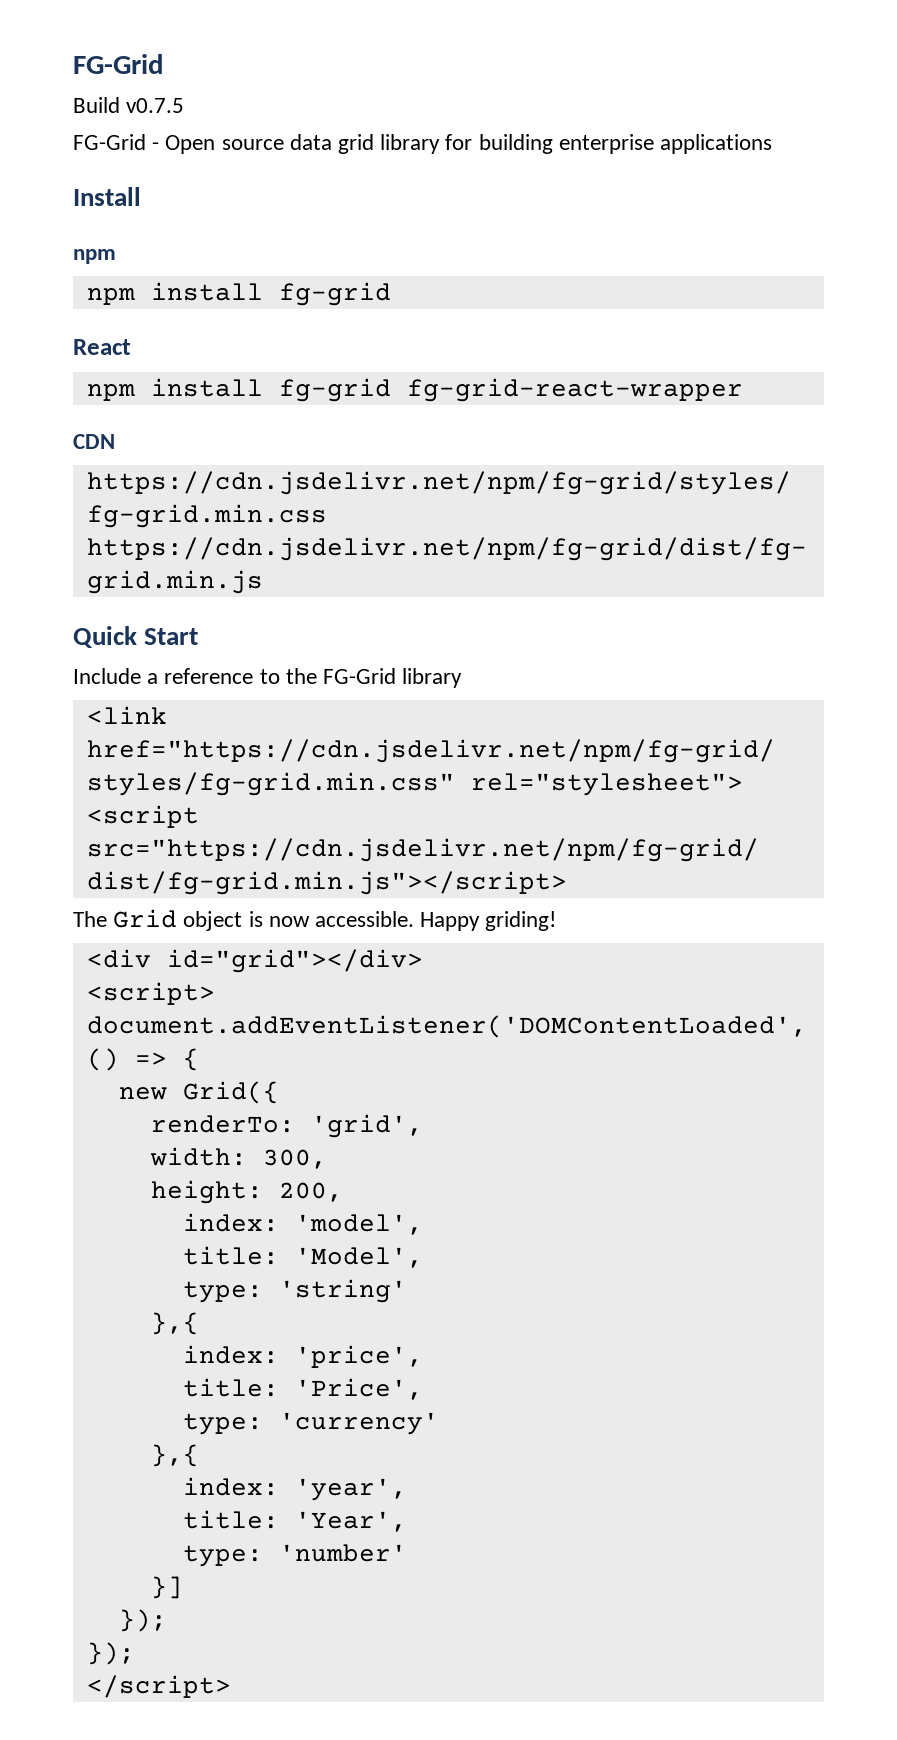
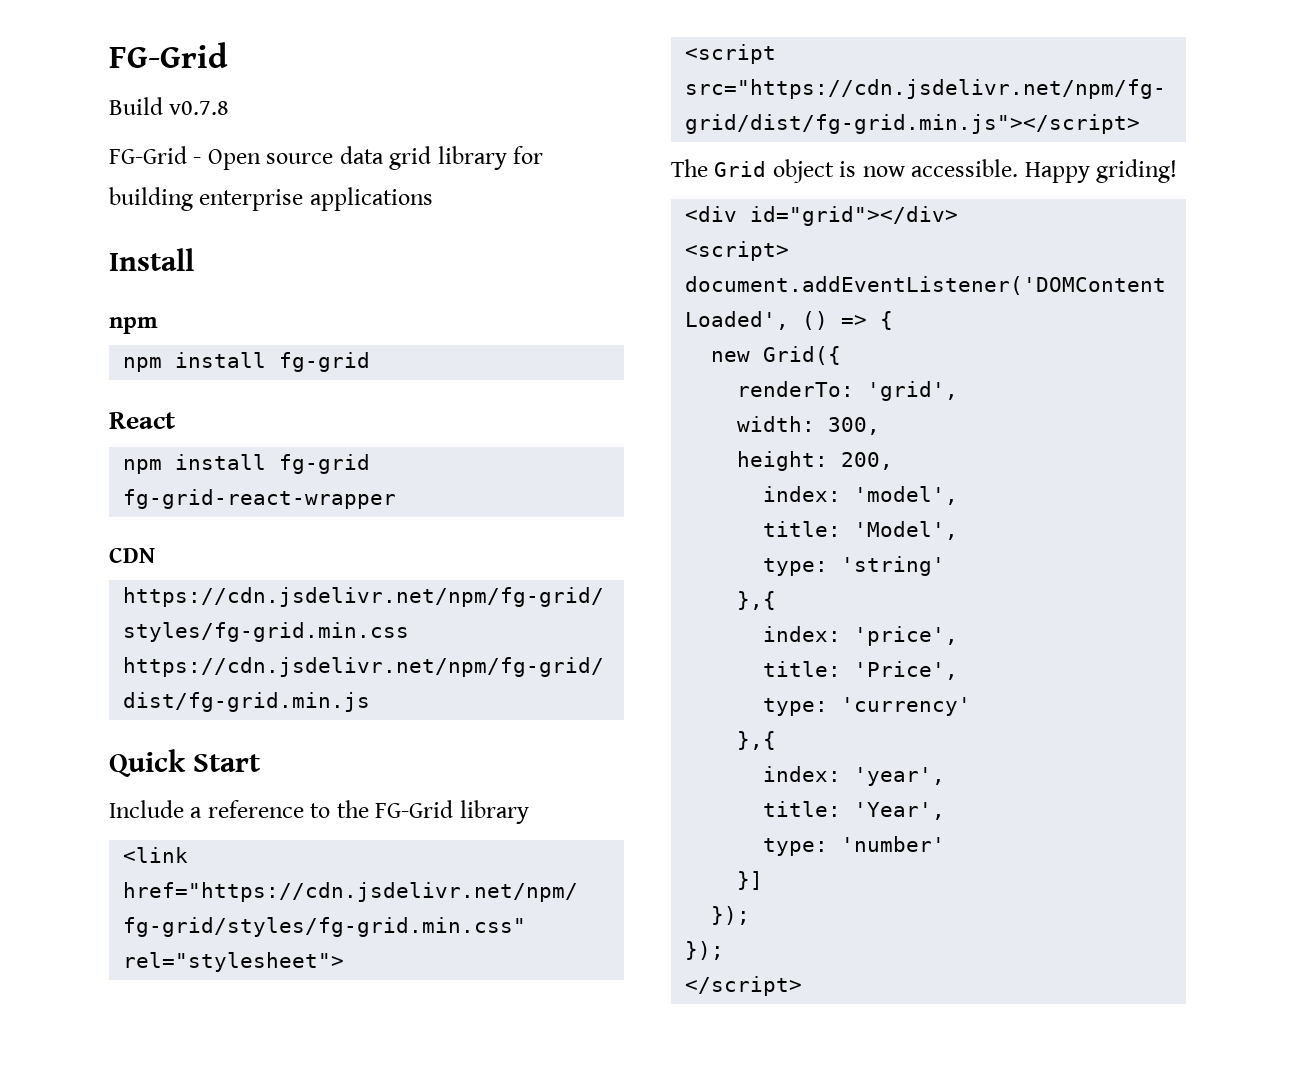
- Build v0.7.5
+ Build v0.7.8

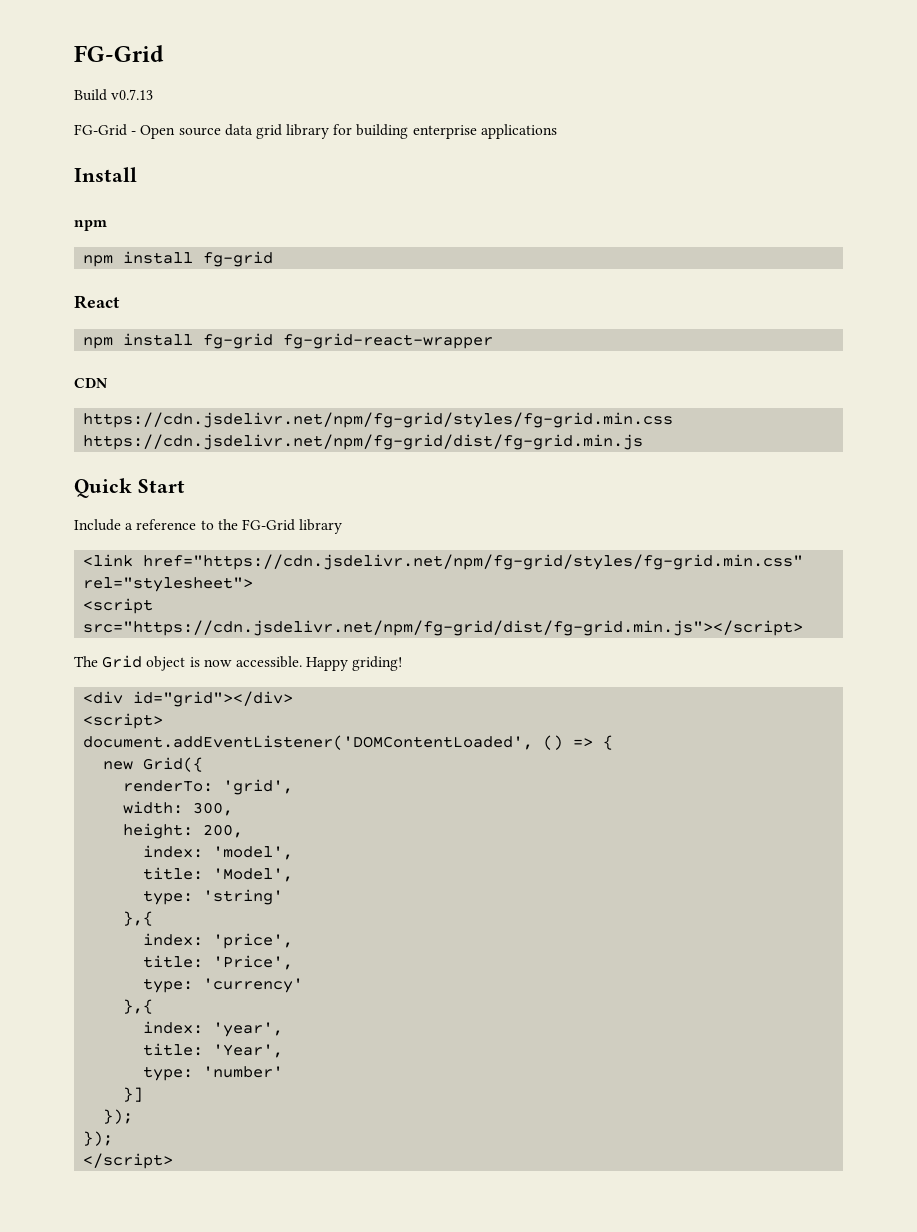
- Build v0.7.8
+ Build v0.7.13

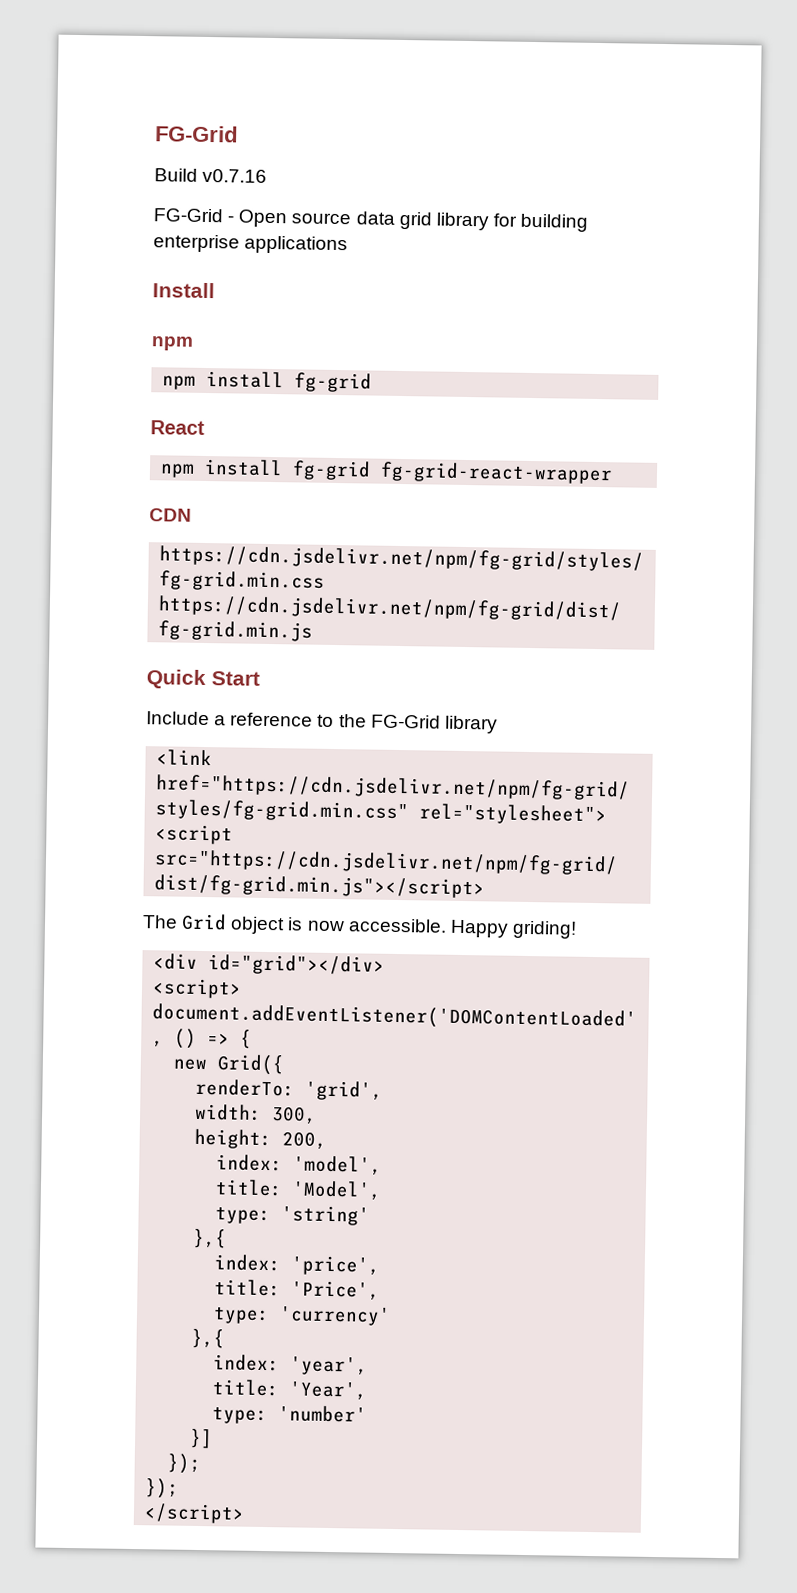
- Build v0.7.13
+ Build v0.7.16

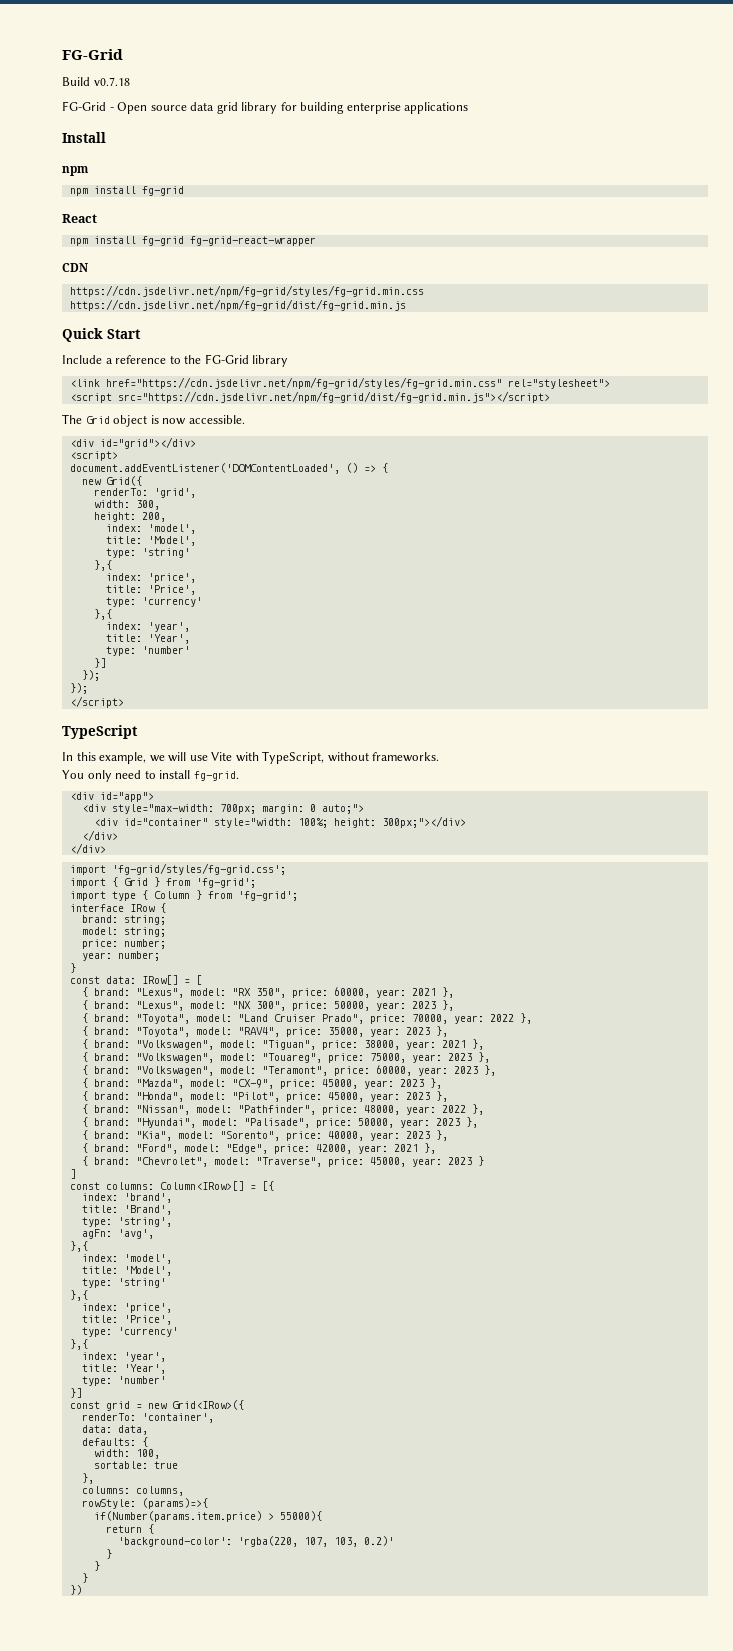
- Build v0.7.16
+ Build v0.7.18
- Happy griding!
+ TypeScript
+ In this example, we will use Vite with TypeScript, without frameworks.
+ You only need to install fg-grid.
+ <div id="app">
+ <div style="max-width: 700px; margin: 0 auto;">
+ <div id="container" style="width: 100%; height: 300px;"></div>
+ </div>
+ </div>
+ import 'fg-grid/styles/fg-grid.css';
+ import { Grid } from 'fg-grid';
+ import type { Column } from 'fg-grid';
+ interface IRow {
+ brand: string;
+ model: string;
+ price: number;
+ year: number;
+ }
+ const data: IRow[] = [
+ { brand: "Lexus", model: "RX 350", price: 60000, year: 2021 },
+ { brand: "Lexus", model: "NX 300", price: 50000, year: 2023 },
+ { brand: "Toyota", model: "Land Cruiser Prado", price: 70000, year: 2022 },
+ { brand: "Toyota", model: "RAV4", price: 35000, year: 2023 },
+ { brand: "Volkswagen", model: "Tiguan", price: 38000, year: 2021 },
+ { brand: "Volkswagen", model: "Touareg", price: 75000, year: 2023 },
+ { brand: "Volkswagen", model: "Teramont", price: 60000, year: 2023 },
+ { brand: "Mazda", model: "CX-9", price: 45000, year: 2023 },
+ { brand: "Honda", model: "Pilot", price: 45000, year: 2023 },
+ { brand: "Nissan", model: "Pathfinder", price: 48000, year: 2022 },
+ { brand: "Hyundai", model: "Palisade", price: 50000, year: 2023 },
+ { brand: "Kia", model: "Sorento", price: 40000, year: 2023 },
+ { brand: "Ford", model: "Edge", price: 42000, year: 2021 },
+ { brand: "Chevrolet", model: "Traverse", price: 45000, year: 2023 }
+ ]
+ const columns: Column<IRow>[] = [{
+ index: 'brand',
+ title: 'Brand',
+ type: 'string',
+ agFn: 'avg',
+ },{
+ index: 'model',
+ title: 'Model',
+ type: 'string'
+ },{
+ index: 'price',
+ title: 'Price',
+ type: 'currency'
+ },{
+ index: 'year',
+ title: 'Year',
+ type: 'number'
+ }]
+ const grid = new Grid<IRow>({
+ renderTo: 'container',
+ data: data,
+ defaults: {
+ width: 100,
+ sortable: true
+ },
+ columns: columns,
+ rowStyle: (params)=>{
+ if(Number(params.item.price) > 55000){
+ return {
+ 'background-color': 'rgba(220, 107, 103, 0.2)'
+ }
+ }
+ }
+ })

